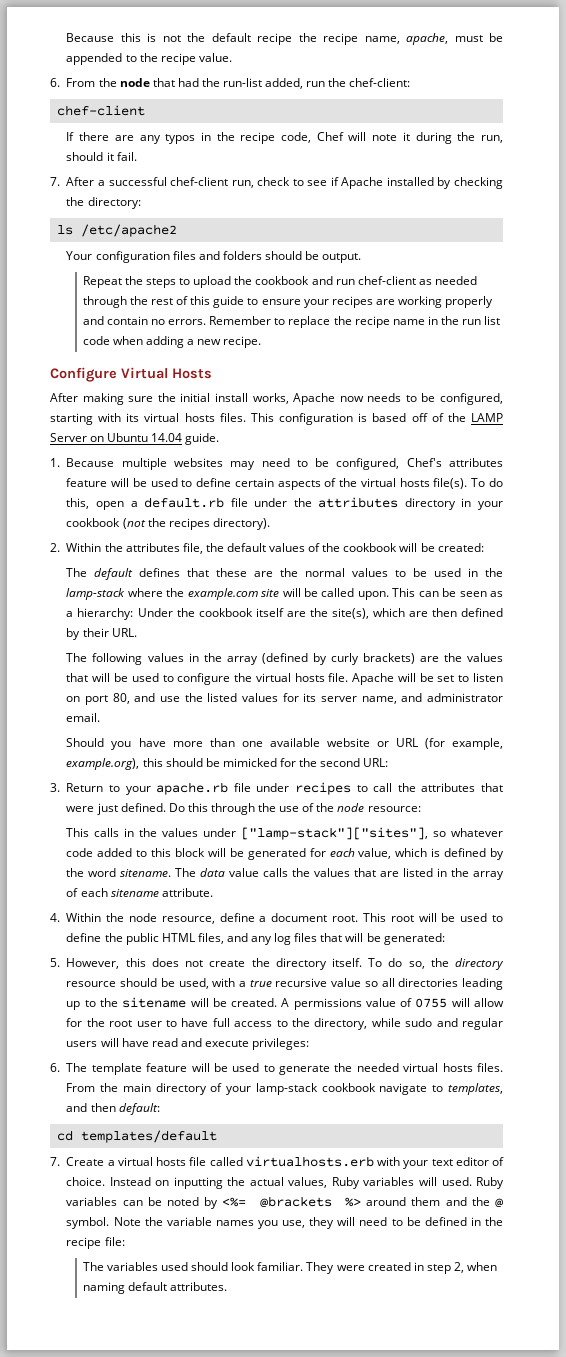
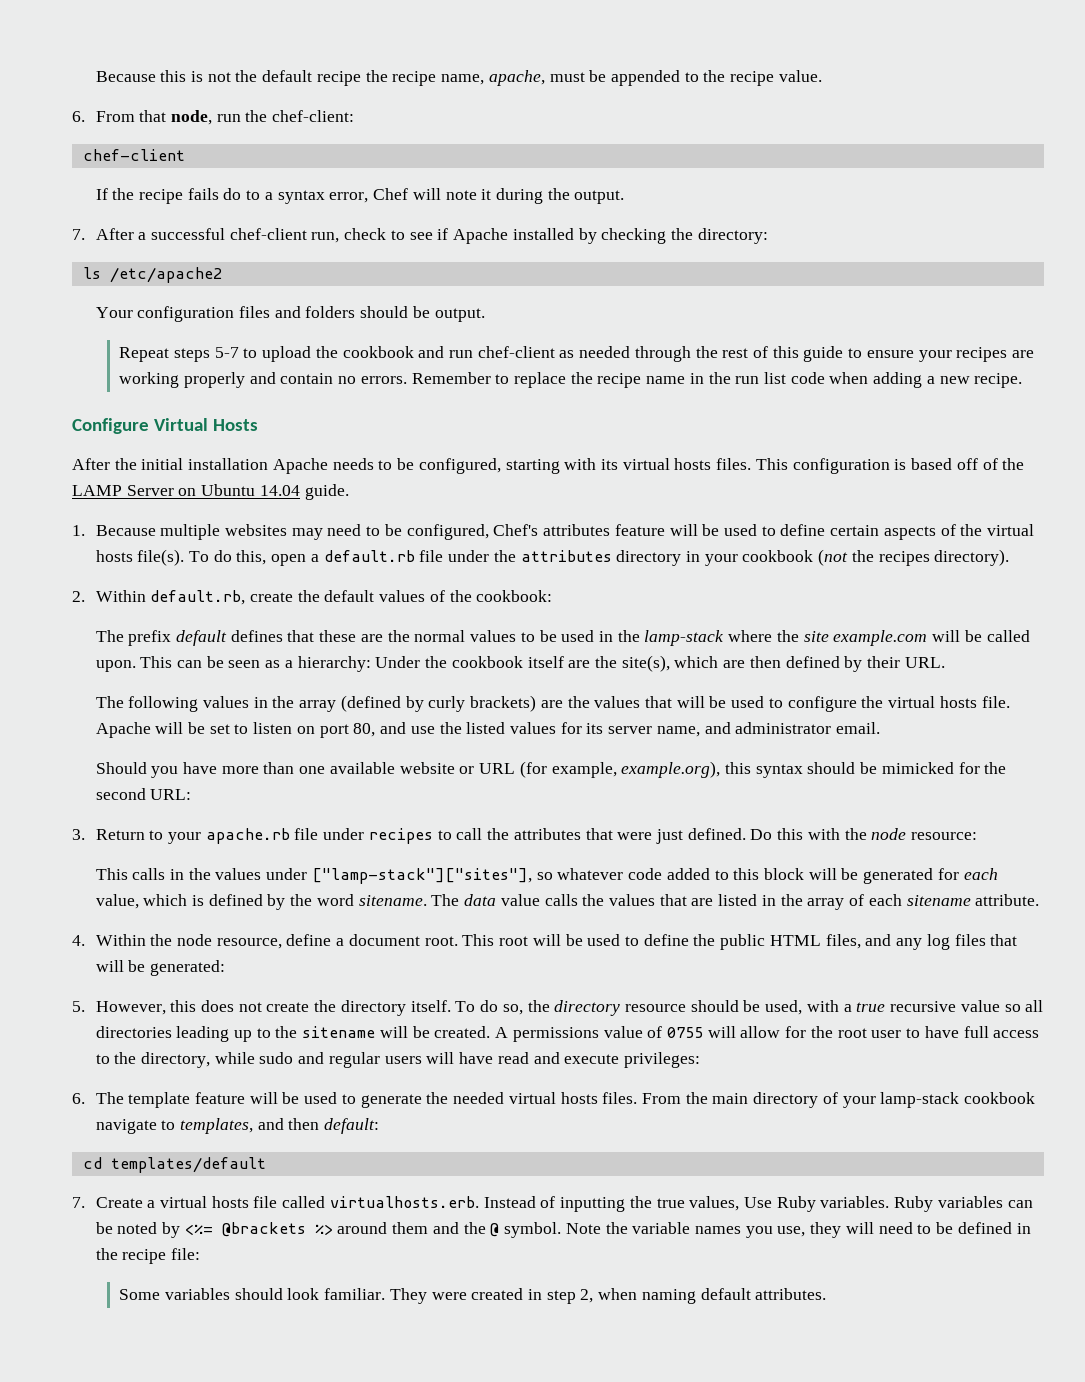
- 6. From the node that had the run-list added, run the chef-client:
+ 6. From that node, run the chef-client:
- If there are any typos in the recipe code, Chef will note it during the run, should it fail.
+ If the recipe fails do to a syntax error, Chef will note it during the output.
- Repeat the steps to upload the cookbook and run chef-client as needed through the rest of this guide to ensure your recipes are working properly and contain no errors.
+ Repeat steps 5-7 to upload the cookbook and run chef-client as needed through the rest of this guide to ensure your recipes are working properly and contain no errors.
- After making sure the initial install works, Apache now needs to be configured, starting with its virtual hosts files.
+ After the initial installation Apache needs to be configured, starting with its virtual hosts files.
- 2. Within the attributes file, the default values of the cookbook will be created:
- The default defines that these are the normal values to be used in the lamp-stack where the example.com site will be called upon.
+ 2. Within default.rb, create the default values of the cookbook:
+ The prefix default defines that these are the normal values to be used in the lamp-stack where the site example.com will be called upon.
- Should you have more than one available website or URL (for example, example.org), this should be mimicked for the second URL:
+ Should you have more than one available website or URL (for example, example.org), this syntax should be mimicked for the second URL:
- Do this through the use of the node resource:
+ Do this with the node resource:
- 7. Create a virtual hosts file called virtualhosts.erb with your text editor of choice. Instead on inputting the actual values, Ruby variables will used.
+ 7. Create a virtual hosts file called virtualhosts.erb. Instead of inputting the true values, Use Ruby variables.
- The variables used should look familiar.
+ Some variables should look familiar.

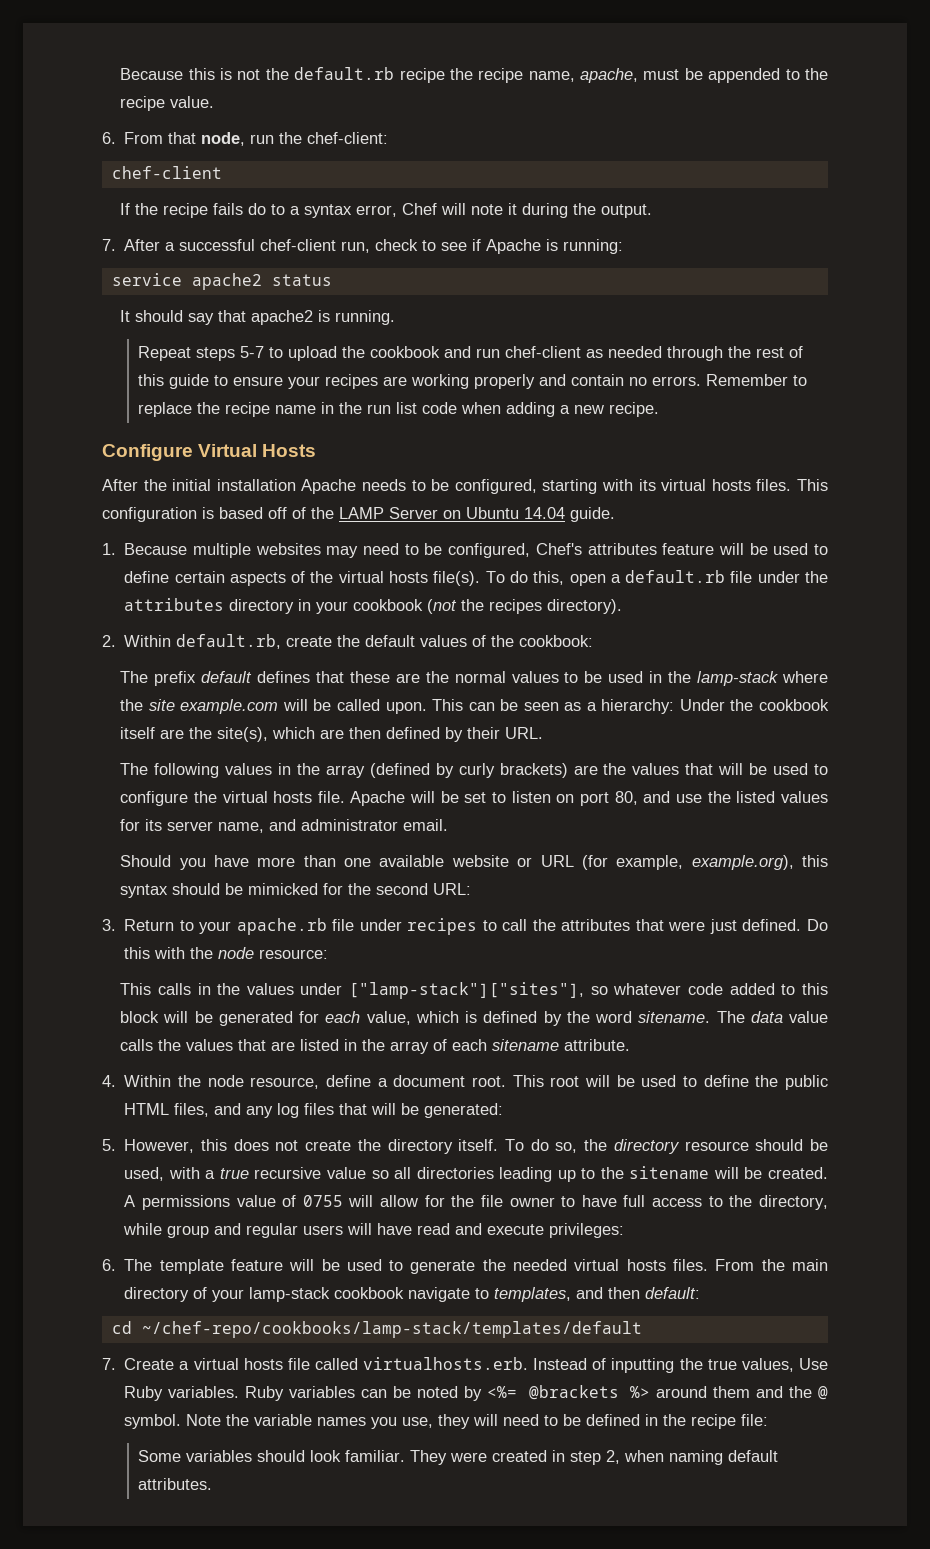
- Because this is not the default recipe the recipe name, apache, must be appended to the recipe value.
+ Because this is not the default.rb recipe the recipe name, apache, must be appended to the recipe value.
- 7. After a successful chef-client run, check to see if Apache installed by checking the directory:
- ls /etc/apache2
- Your configuration files and folders should be output.
+ 7. After a successful chef-client run, check to see if Apache is running:
+ service apache2 status
+ It should say that apache2 is running.
- A permissions value of 0755 will allow for the root user to have full access to the directory, while sudo and regular users will have read and execute privileges:
+ A permissions value of 0755 will allow for the file owner to have full access to the directory, while group and regular users will have read and execute privileges:
- cd templates/default
+ cd ~/chef-repo/cookbooks/lamp-stack/templates/default

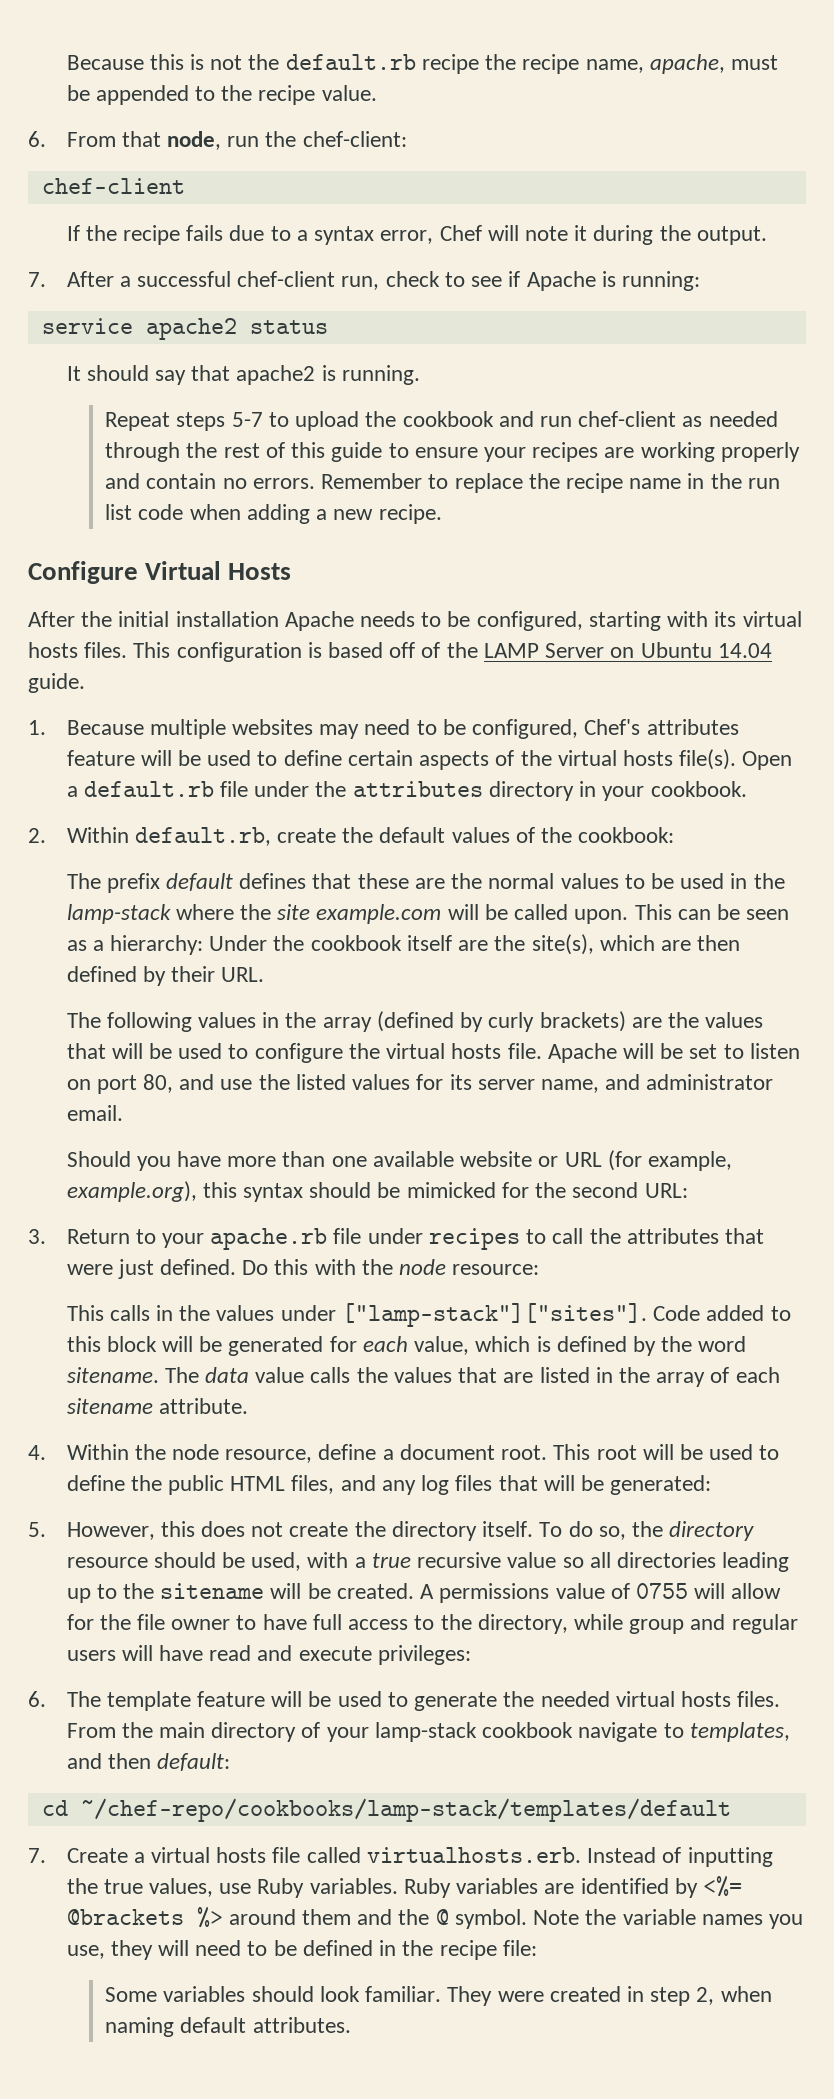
- If the recipe fails do to a syntax error, Chef will note it during the output.
+ If the recipe fails due to a syntax error, Chef will note it during the output.
- To do this, open a default.rb file under the attributes directory in your cookbook (not the recipes directory).
+ Open a default.rb file under the attributes directory in your cookbook.
- This calls in the values under ["lamp-stack"]["sites"], so whatever code added to this block will be generated for each value, which is defined by the word sitename.
+ This calls in the values under ["lamp-stack"]["sites"]. Code added to this block will be generated for each value, which is defined by the word sitename.
- 7. Create a virtual hosts file called virtualhosts.erb. Instead of inputting the true values, Use Ruby variables.
+ 7. Create a virtual hosts file called virtualhosts.erb. Instead of inputting the true values, use Ruby variables.
- Ruby variables can be noted by <%= @brackets %> around them and the @ symbol.
+ Ruby variables are identified by <%= @brackets %> around them and the @ symbol.

